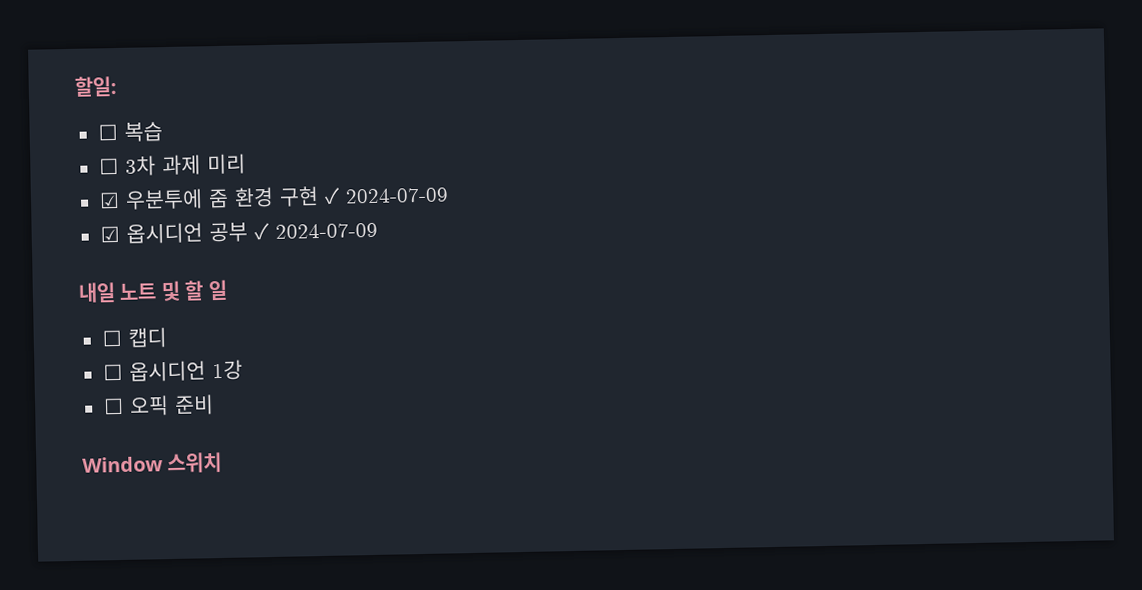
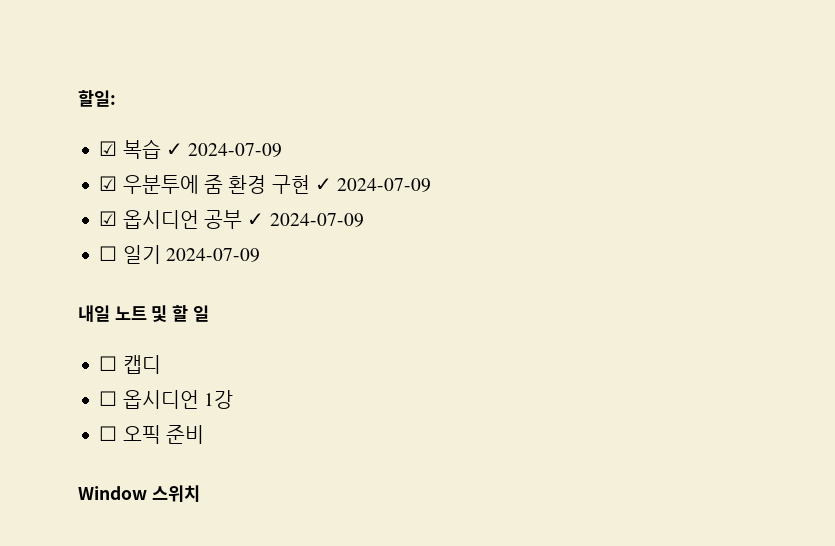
- ☐ 복습
- ☐ 3차 과제 미리
+ ☑ 복습 ✓ 2024-07-09
+ ☐ 일기 2024-07-09

